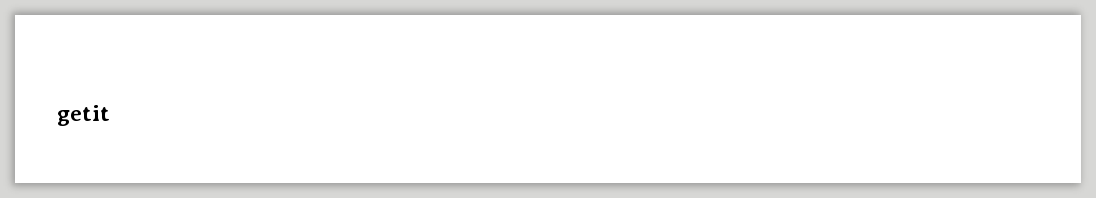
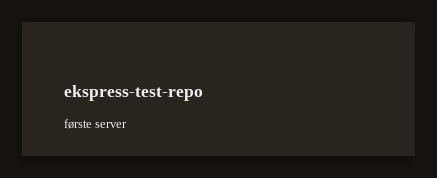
- getit
+ ekspress-test-repo
+ første server

